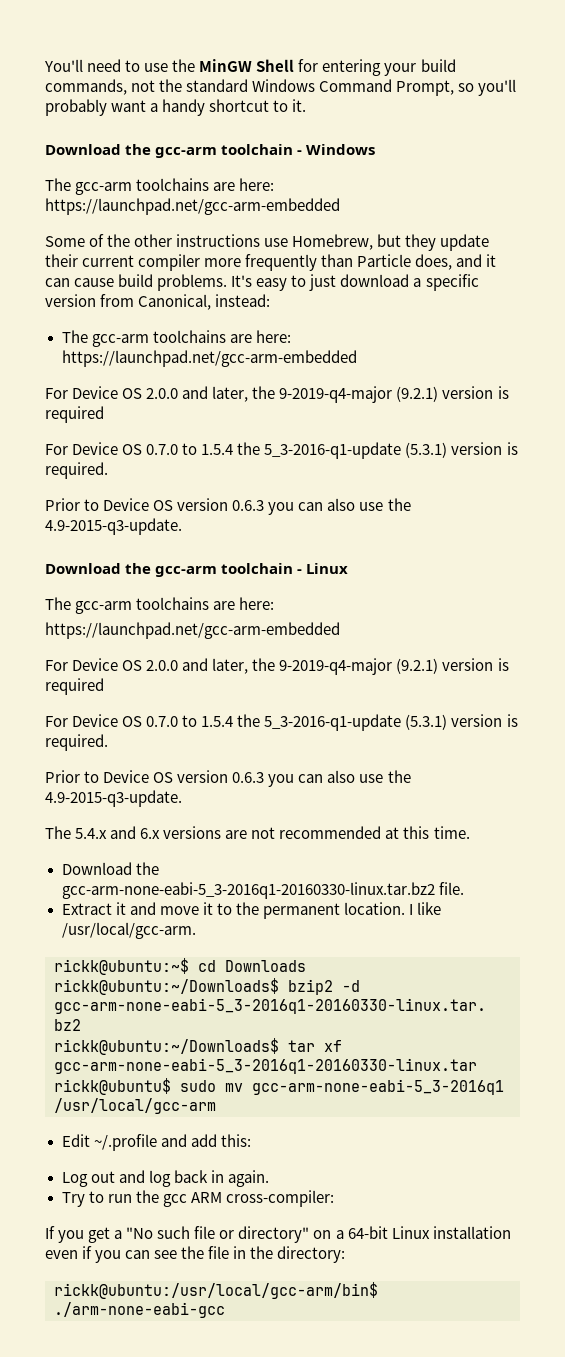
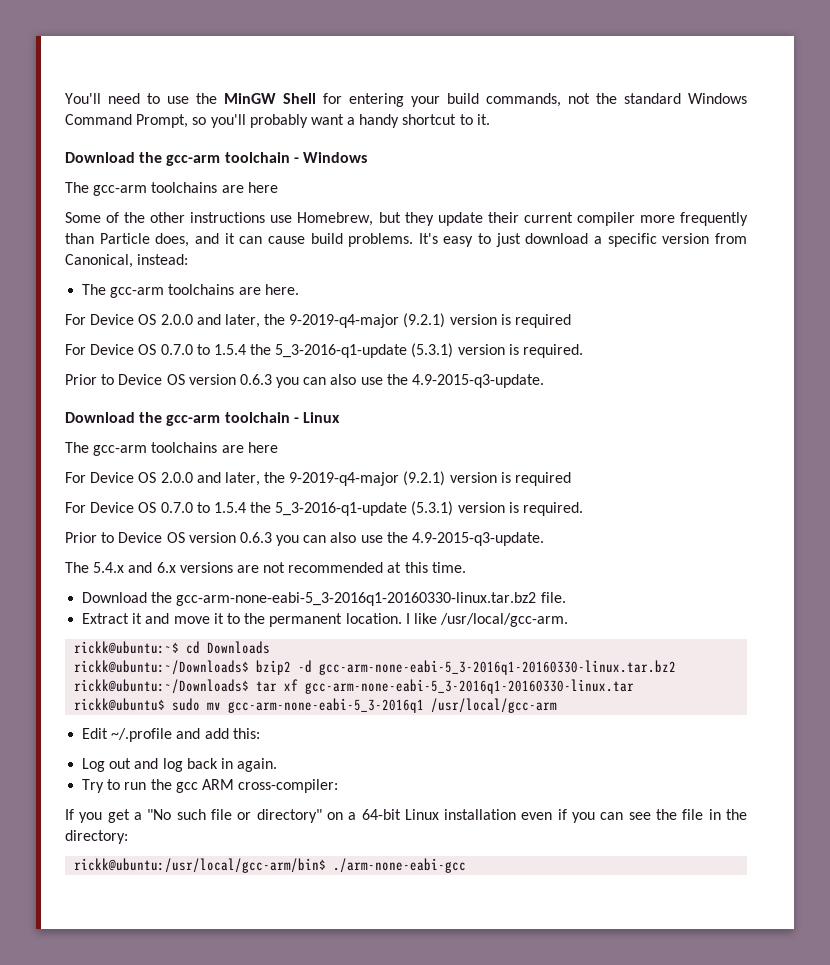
  Download the gcc-arm toolchain - Windows
- The gcc-arm toolchains are here: https://launchpad.net/gcc-arm-embedded
+ The gcc-arm toolchains are here
  It's easy to just download a specific version from Canonical, instead:
- The gcc-arm toolchains are here: https://launchpad.net/gcc-arm-embedded
+ The gcc-arm toolchains are here.
  Download the gcc-arm toolchain - Linux
- The gcc-arm toolchains are here:
- https://launchpad.net/gcc-arm-embedded
+ The gcc-arm toolchains are here

